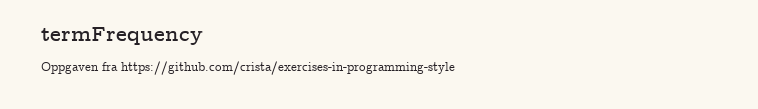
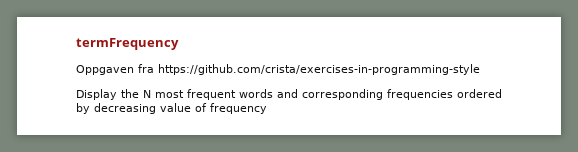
+ Display the N most frequent words and corresponding frequencies ordered by decreasing value of frequency

